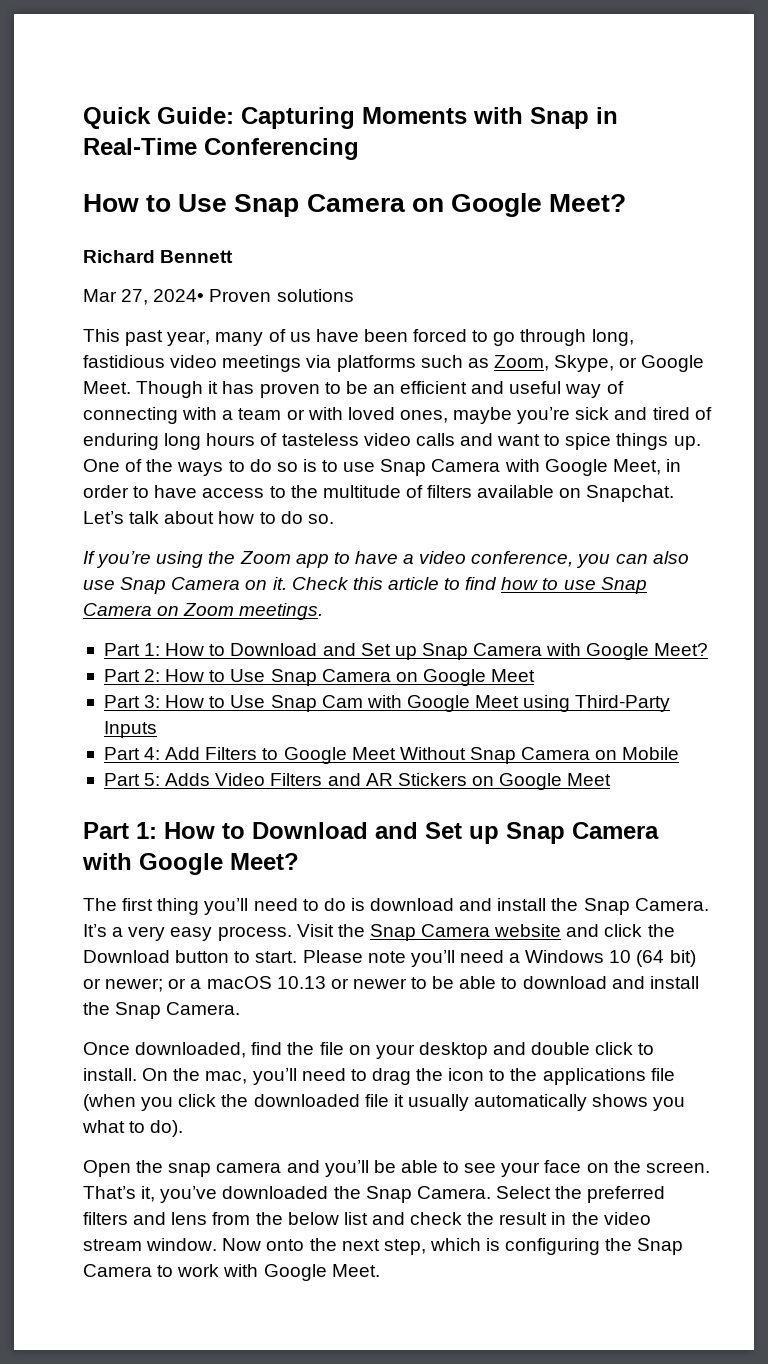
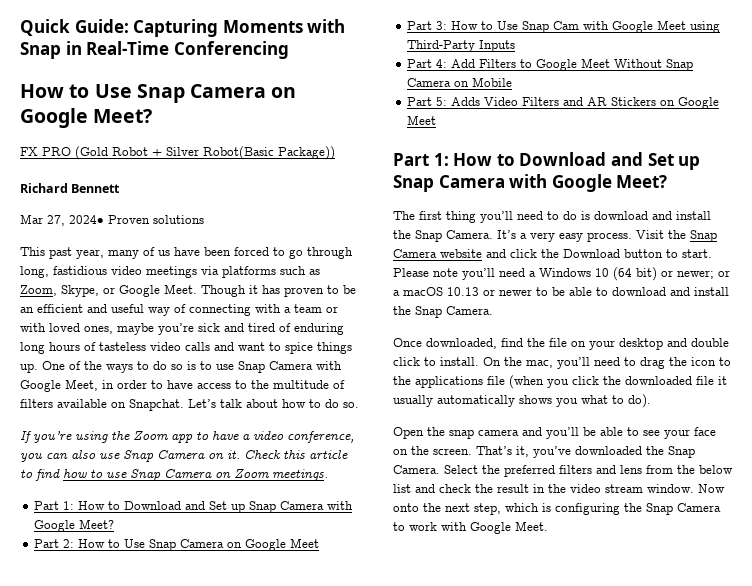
+ FX PRO (Gold Robot + Silver Robot(Basic Package))

